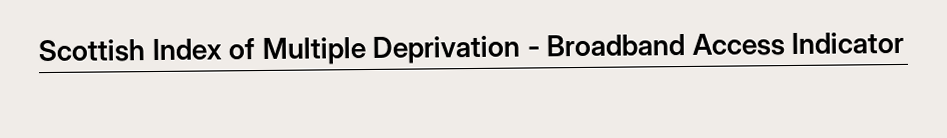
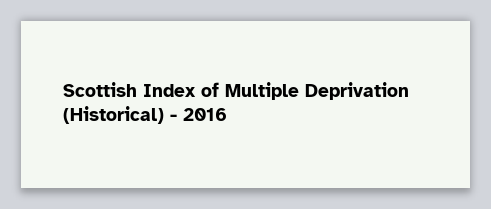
- Scottish Index of Multiple Deprivation - Broadband Access Indicator
+ Scottish Index of Multiple Deprivation (Historical) - 2016

